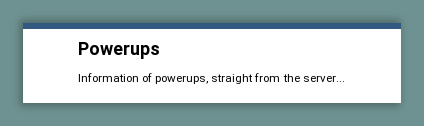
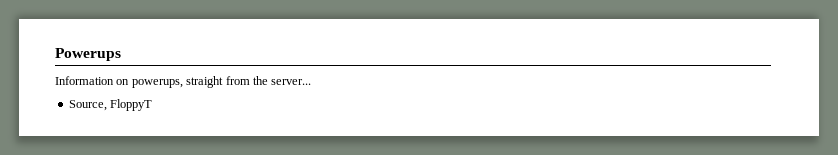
- Information of powerups, straight from the server...
+ Information on powerups, straight from the server...
+ Source, FloppyT

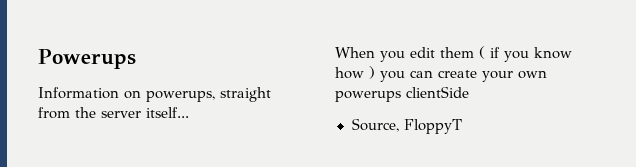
- Information on powerups, straight from the server...
+ Information on powerups, straight from the server itself...
+ When you edit them ( if you know how ) you can create your own powerups clientSide

